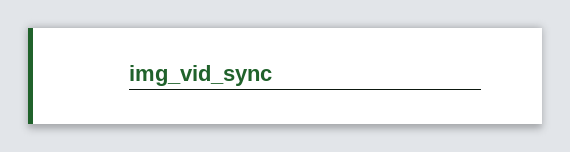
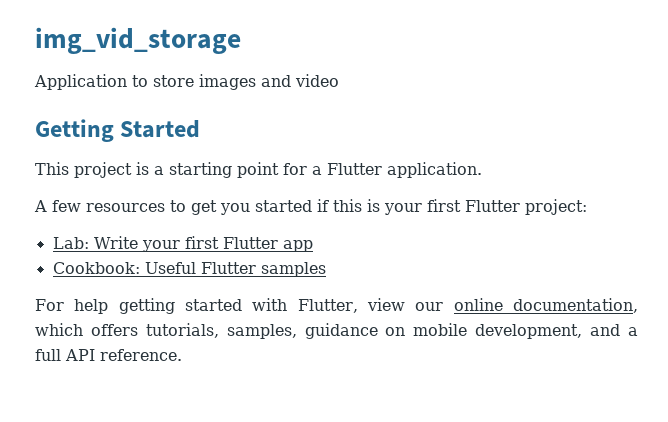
- img_vid_sync
+ img_vid_storage
+ Application to store images and video
+ Getting Started
+ This project is a starting point for a Flutter application.
+ A few resources to get you started if this is your first Flutter project:
+ Lab: Write your first Flutter app
+ Cookbook: Useful Flutter samples
+ For help getting started with Flutter, view our online documentation, which offers tutorials, samples, guidance on mobile development, and a full API reference.

